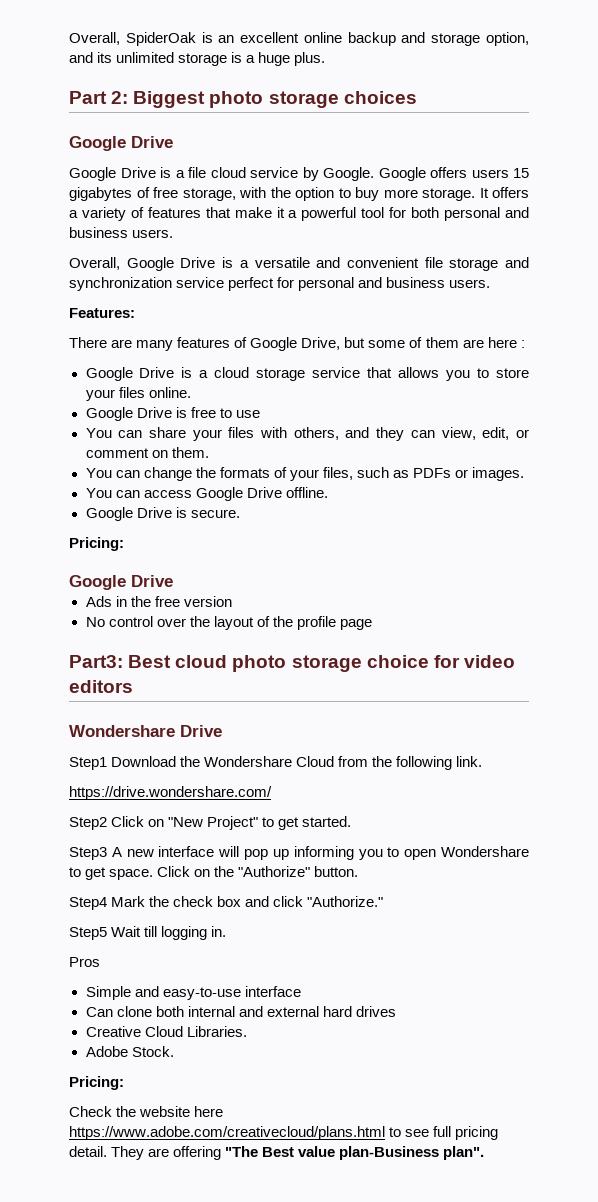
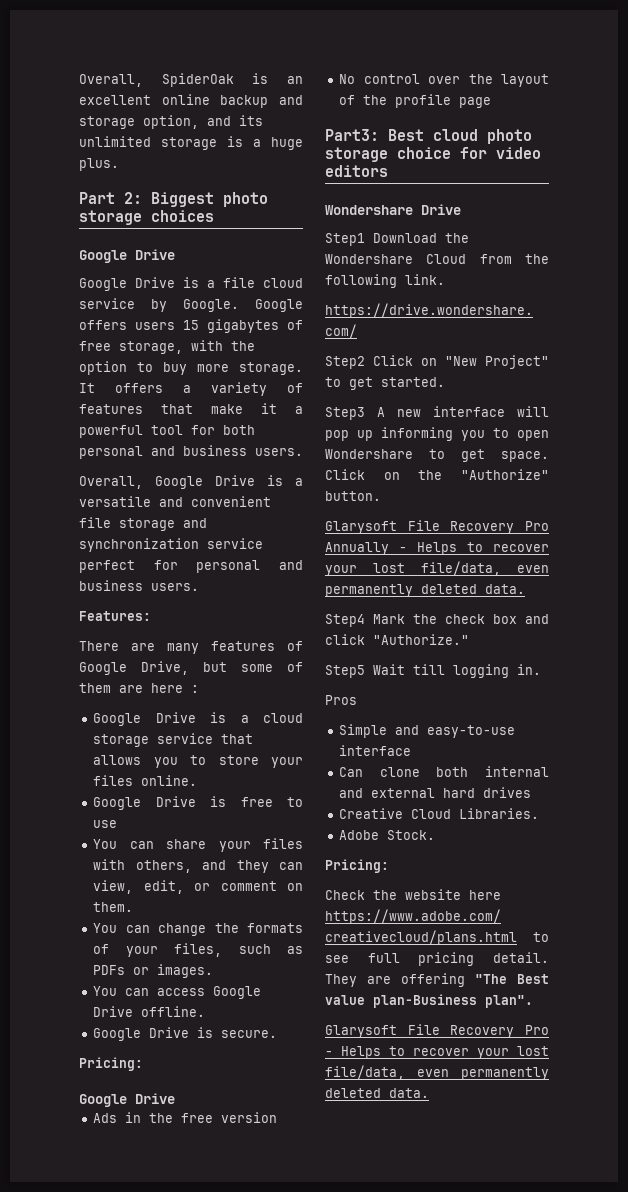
+ Glarysoft File Recovery Pro Annually - Helps to recover your lost file/data, even permanently deleted data.
+ Glarysoft File Recovery Pro - Helps to recover your lost file/data, even permanently deleted data.

